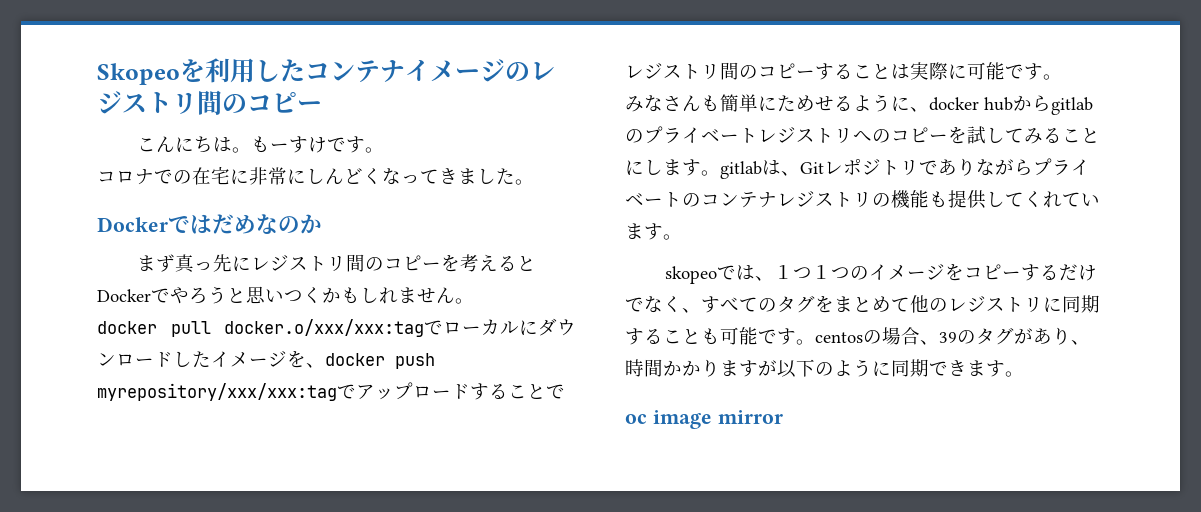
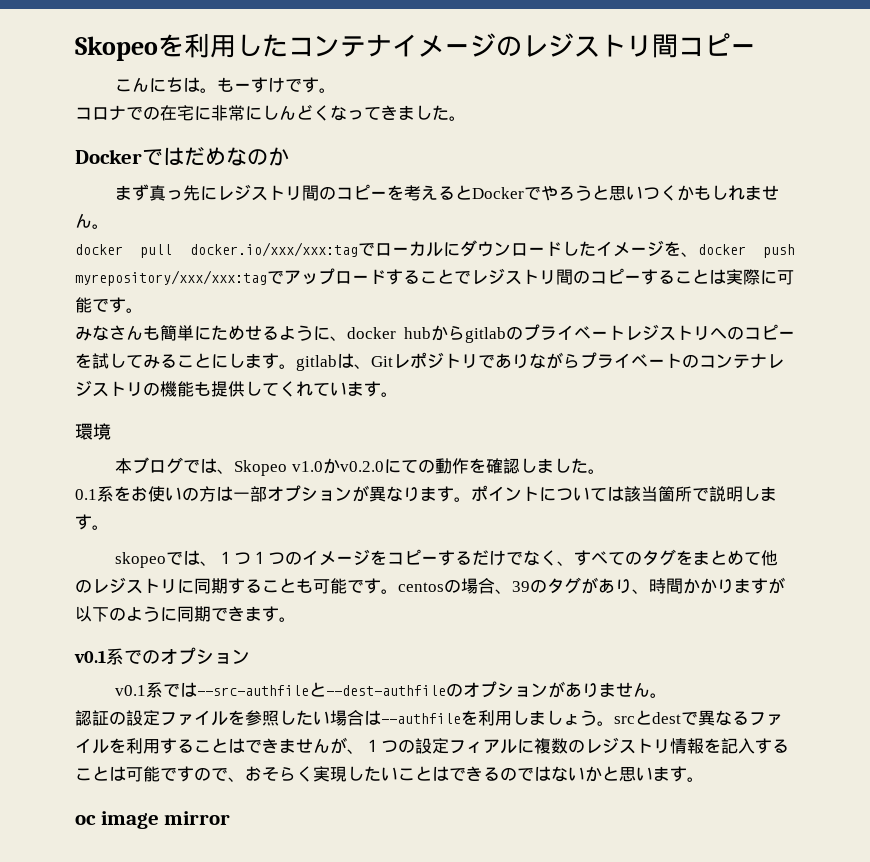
- Skopeoを利用したコンテナイメージのレジストリ間のコピー
+ Skopeoを利用したコンテナイメージのレジストリ間コピー
- docker pull docker.o/xxx/xxx:tagでローカルにダウンロードしたイメージを、docker push myrepository/xxx/xxx:tagでアップロードすることでレジストリ間のコピーすることは実際に可能です。
+ docker pull docker.io/xxx/xxx:tagでローカルにダウンロードしたイメージを、docker push myrepository/xxx/xxx:tagでアップロードすることでレジストリ間のコピーすることは実際に可能です。
+ 環境
+ 本ブログでは、Skopeo v1.0かv0.2.0にての動作を確認しました。
+ 0.1系をお使いの方は一部オプションが異なります。ポイントについては該当箇所で説明します。
+ v0.1系でのオプション
+ v0.1系では--src-authfileと--dest-authfileのオプションがありません。
+ 認証の設定ファイルを参照したい場合は--authfileを利用しましょう。srcとdestで異なるファイルを利用することはできませんが、１つの設定フィアルに複数のレジストリ情報を記入することは可能ですので、おそらく実現したいことはできるのではないかと思います。

